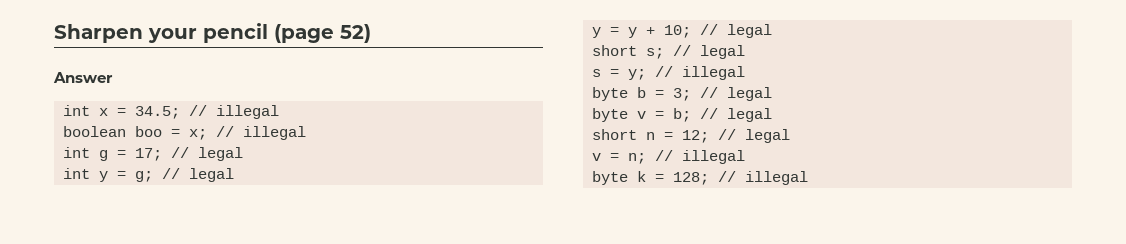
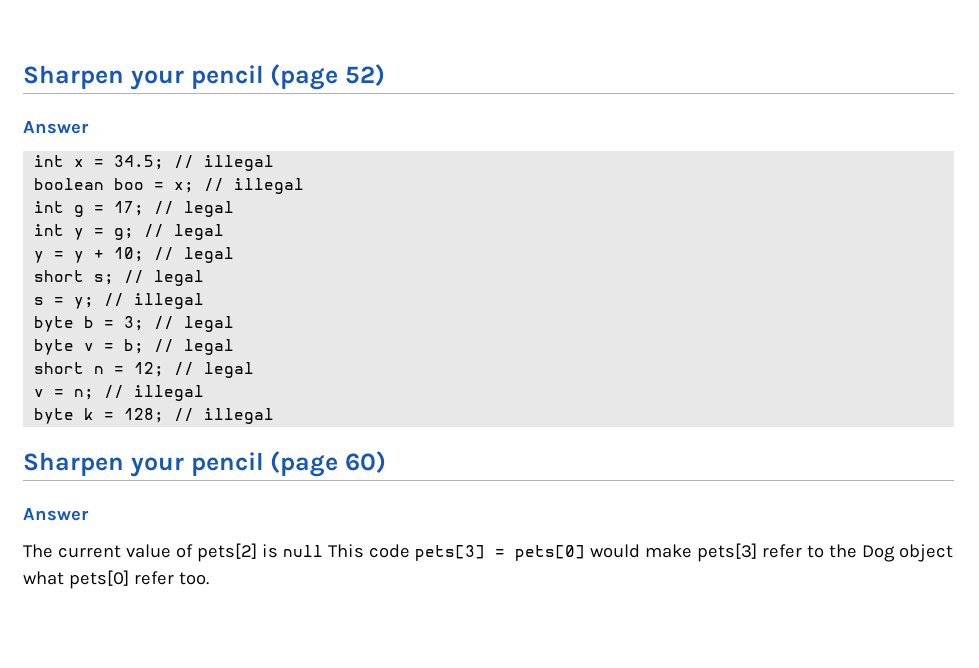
+ Sharpen your pencil (page 60)
+ Answer
+ The current value of pets[2] is null This code pets[3] = pets[0] would make pets[3] refer to the Dog object what pets[0] refer too.

